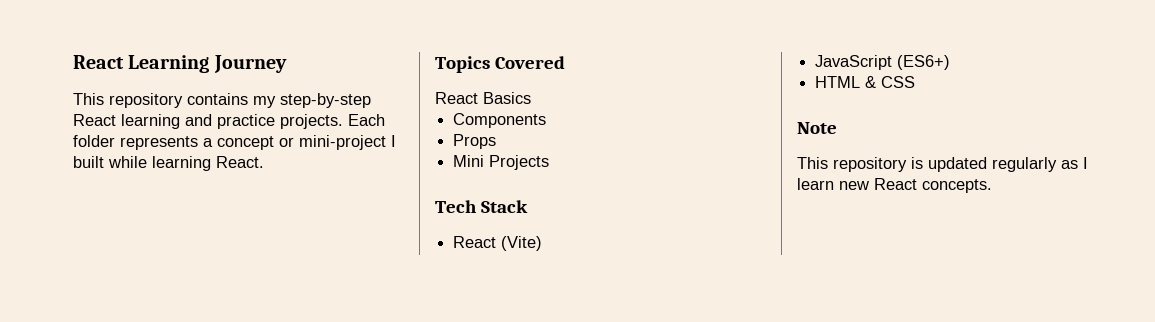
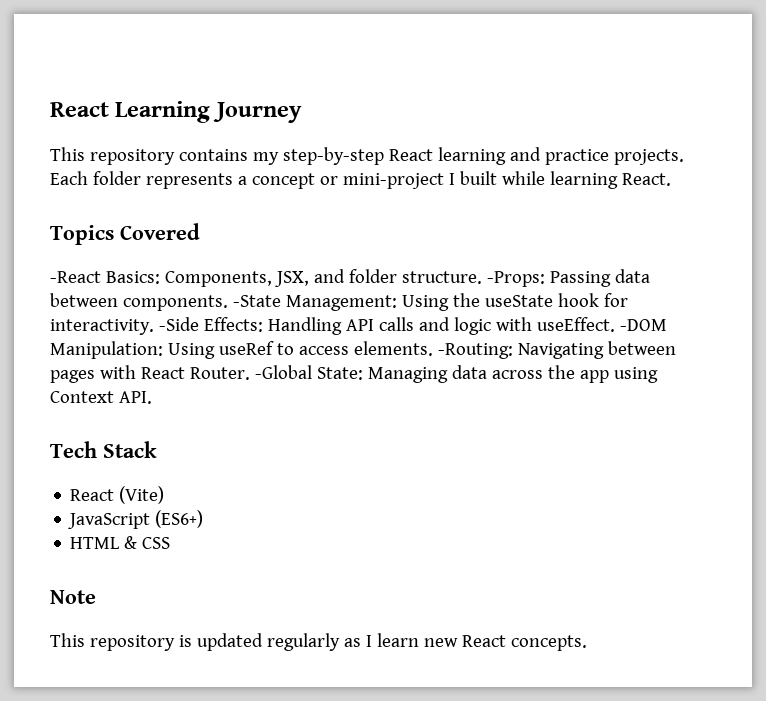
- React Basics
- Components
- Props
- Mini Projects
+ -React Basics: Components, JSX, and folder structure. -Props: Passing data between components. -State Management: Using the useState hook for interactivity. -Side Effects: Handling API calls and logic with useEffect. -DOM Manipulation: Using useRef to access elements. -Routing: Navigating between pages with React Router. -Global State: Managing data across the app using Context API.

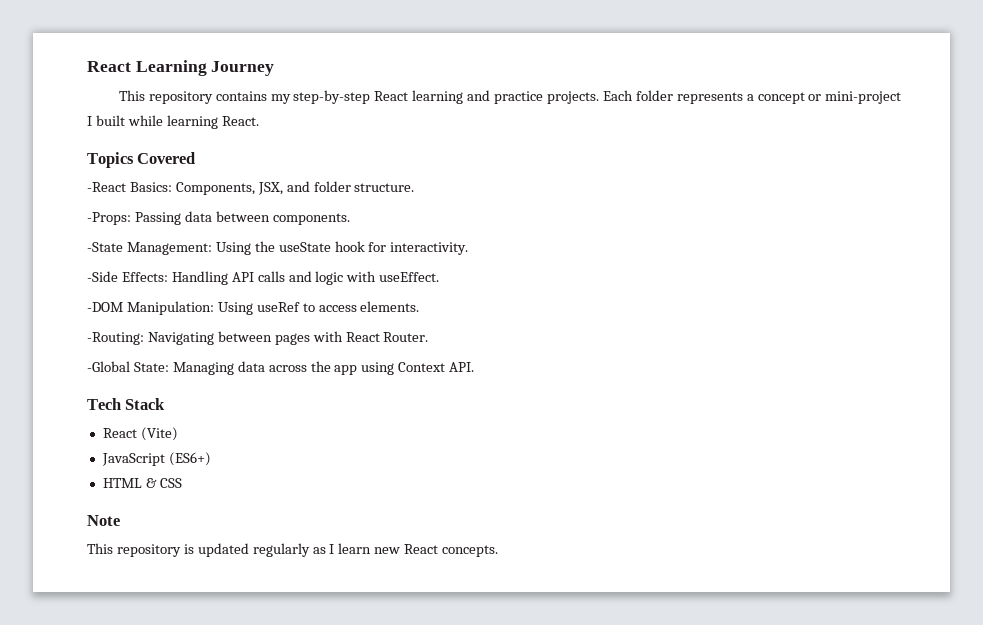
- -React Basics: Components, JSX, and folder structure. -Props: Passing data between components. -State Management: Using the useState hook for interactivity. -Side Effects: Handling API calls and logic with useEffect. -DOM Manipulation: Using useRef to access elements. -Routing: Navigating between pages with React Router. -Global State: Managing data across the app using Context API.
+ -React Basics: Components, JSX, and folder structure.
+ -Props: Passing data between components.
+ -State Management: Using the useState hook for interactivity.
+ -Side Effects: Handling API calls and logic with useEffect.
+ -DOM Manipulation: Using useRef to access elements.
+ -Routing: Navigating between pages with React Router.
+ -Global State: Managing data across the app using Context API.

